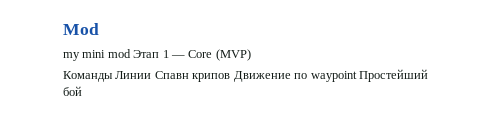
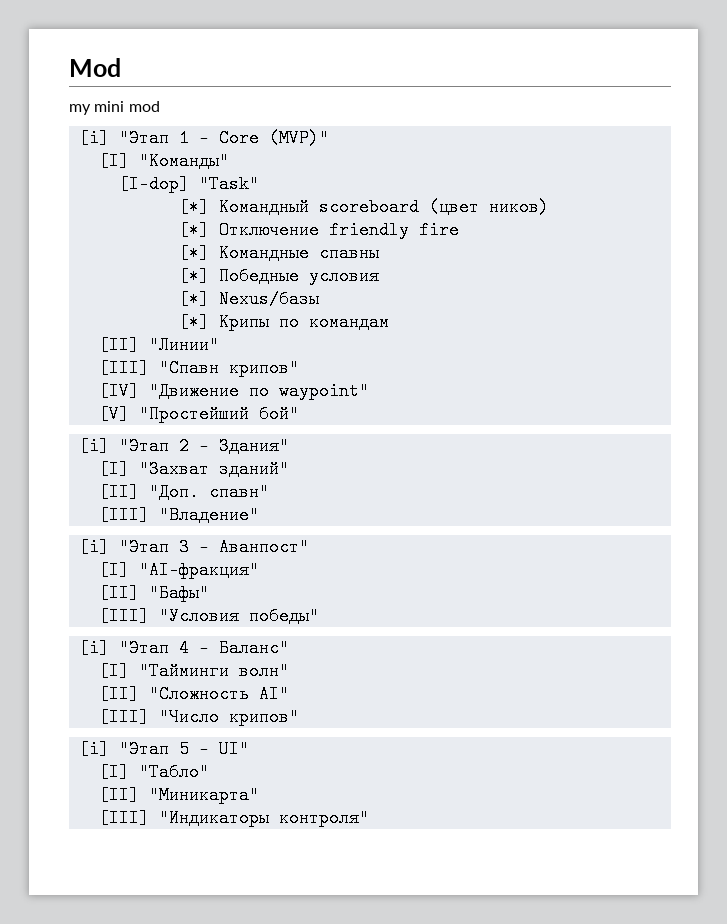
- my mini mod Этап 1 — Core (MVP)
- Команды Линии Спавн крипов Движение по waypoint Простейший бой
+ my mini mod
+ [i] "Этап 1 — Core (MVP)"
+ [I] "Команды"
+ [I-dop] "Task"
+ [*] Командный scoreboard (цвет ников)
+ [*] Отключение friendly fire
+ [*] Командные спавны
+ [*] Победные условия
+ [*] Nexus/базы
+ [*] Крипы по командам
+ [II] "Линии"
+ [III] "Спавн крипов"
+ [IV] "Движение по waypoint"
+ [V] "Простейший бой"
+ [i] "Этап 2 — Здания"
+ [I] "Захват зданий"
+ [II] "Доп. спавн"
+ [III] "Владение"
+ [i] "Этап 3 — Аванпост"
+ [I] "AI-фракция"
+ [II] "Бафы"
+ [III] "Условия победы"
+ [i] "Этап 4 — Баланс"
+ [I] "Тайминги волн"
+ [II] "Сложность AI"
+ [III] "Число крипов"
+ [i] "Этап 5 — UI"
+ [I] "Табло"
+ [II] "Миникарта"
+ [III] "Индикаторы контроля"

